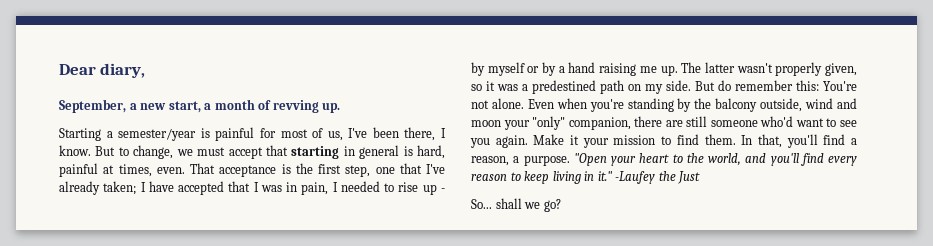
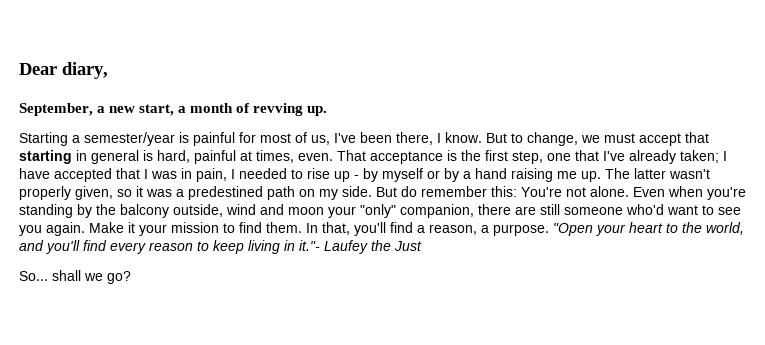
- "Open your heart to the world, and you'll find every reason to keep living in it." -Laufey the Just
+ "Open your heart to the world, and you'll find every reason to keep living in it."- Laufey the Just

